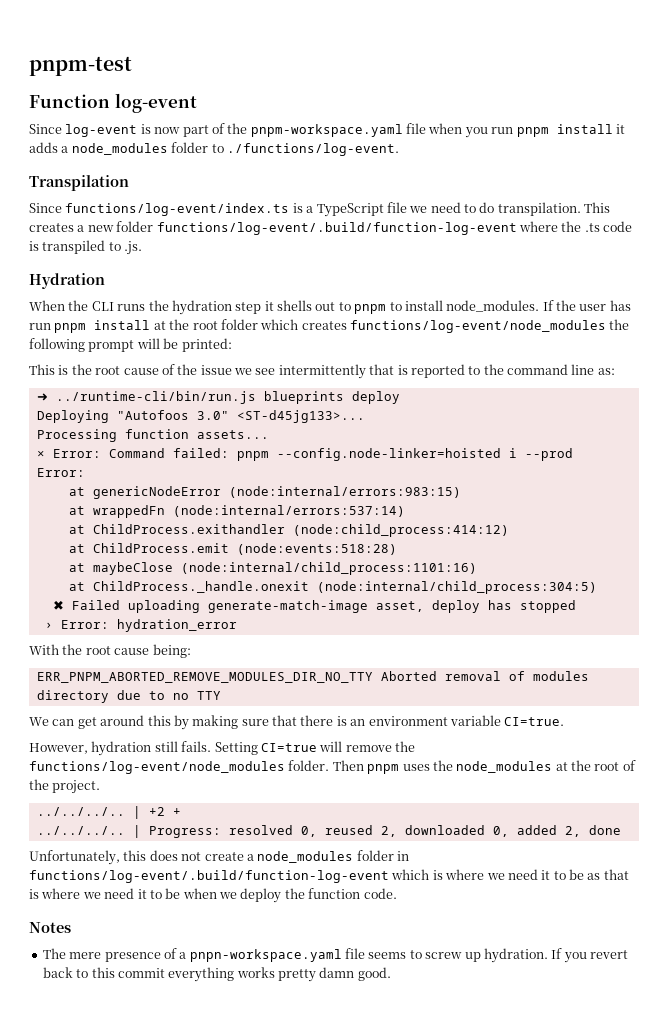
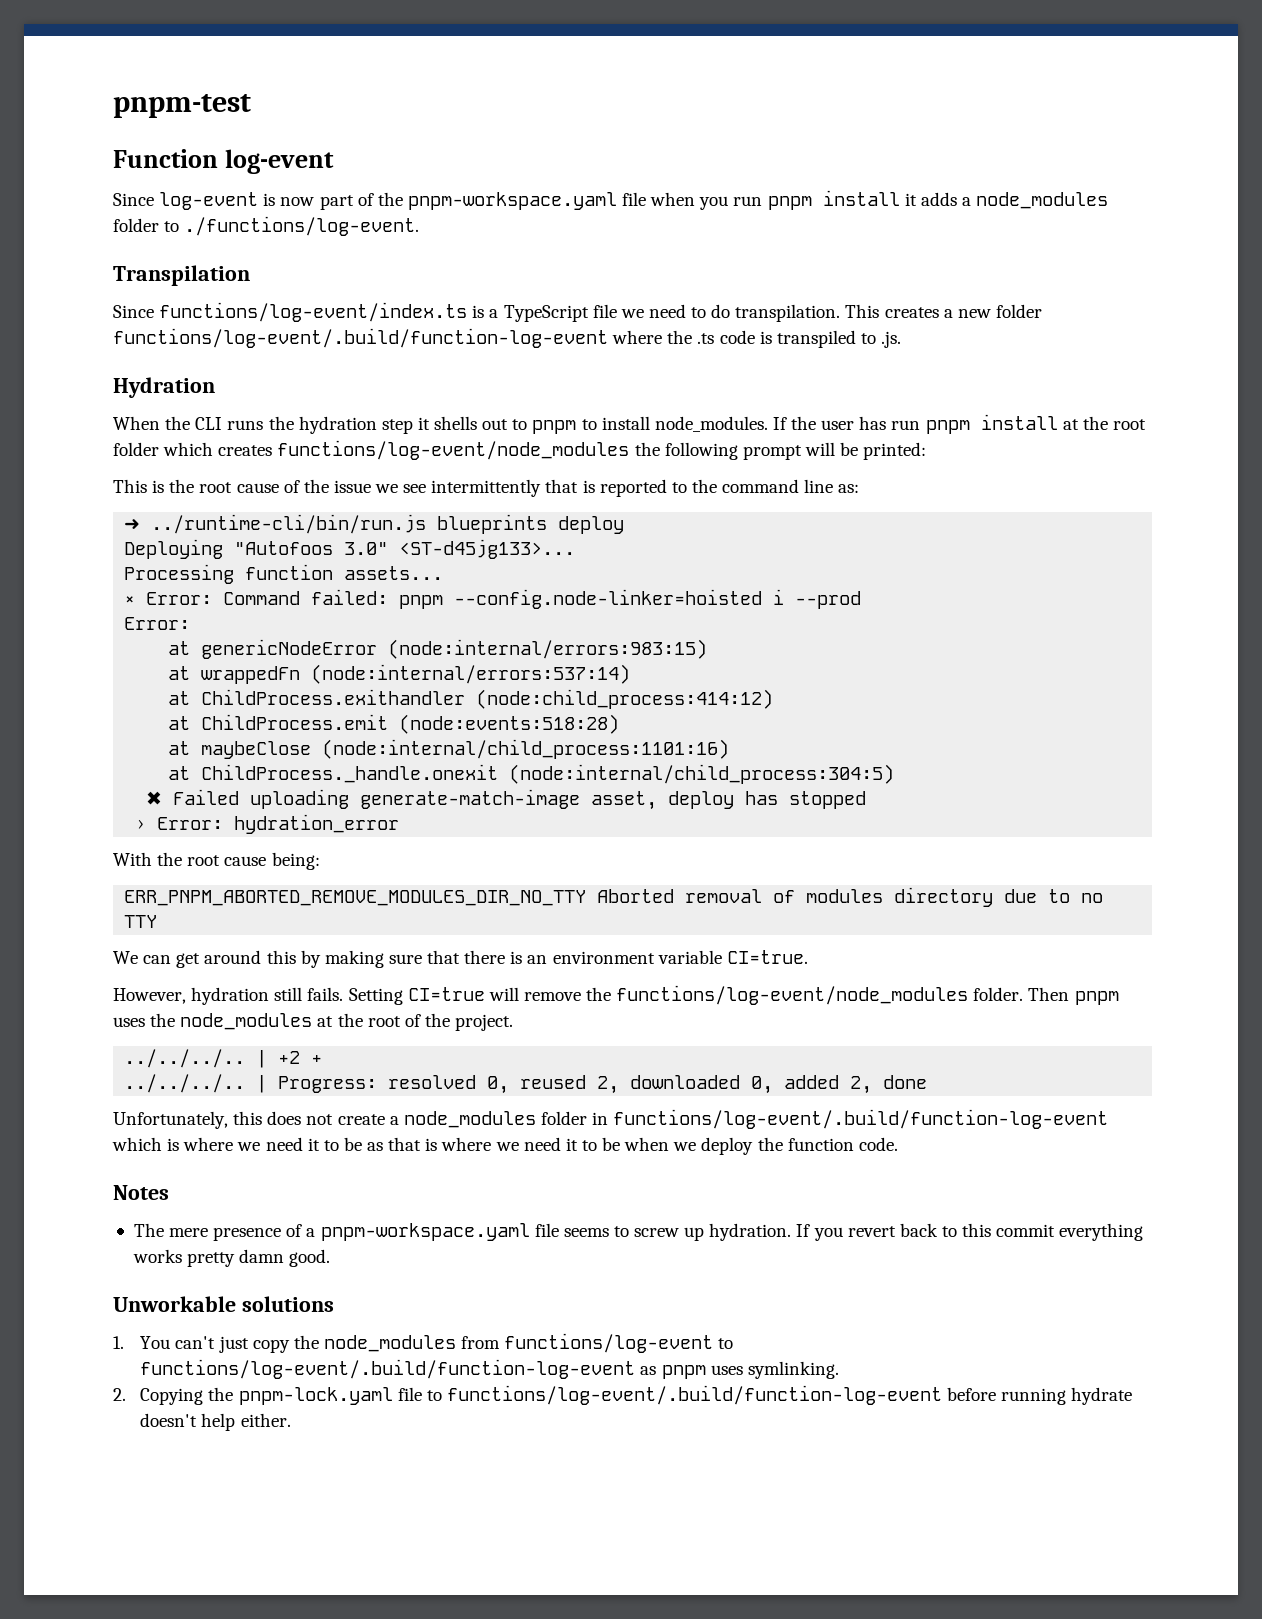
- The mere presence of a pnpn-workspace.yaml file seems to screw up hydration.
+ The mere presence of a pnpm-workspace.yaml file seems to screw up hydration.
+ Unworkable solutions
+ 1. You can't just copy the node_modules from functions/log-event to functions/log-event/.build/function-log-event as pnpm uses symlinking.
+ 2. Copying the pnpm-lock.yaml file to functions/log-event/.build/function-log-event before running hydrate doesn't help either.

